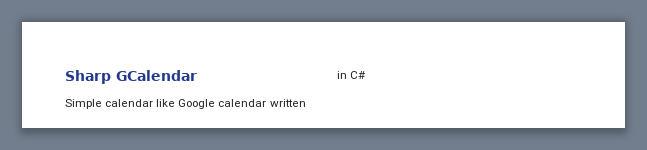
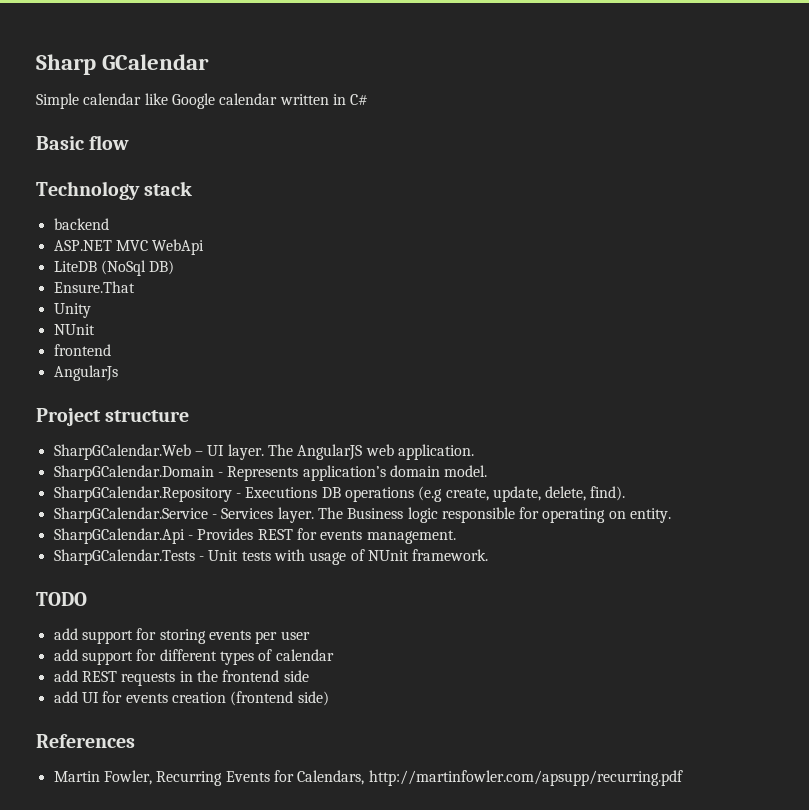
+ Basic flow
+ Technology stack
+ backend
+ ASP.NET MVC WebApi
+ LiteDB (NoSql DB)
+ Ensure.That
+ Unity
+ NUnit
+ frontend
+ AngularJs
+ Project structure
+ SharpGCalendar.Web – UI layer. The AngularJS web application.
+ SharpGCalendar.Domain - Represents application’s domain model.
+ SharpGCalendar.Repository - Executions DB operations (e.g create, update, delete, find).
+ SharpGCalendar.Service - Services layer. The Business logic responsible for operating on entity.
+ SharpGCalendar.Api - Provides REST for events management.
+ SharpGCalendar.Tests - Unit tests with usage of NUnit framework.
+ TODO
+ add support for storing events per user
+ add support for different types of calendar
+ add REST requests in the frontend side
+ add UI for events creation (frontend side)
+ References
+ Martin Fowler, Recurring Events for Calendars, http://martinfowler.com/apsupp/recurring.pdf

